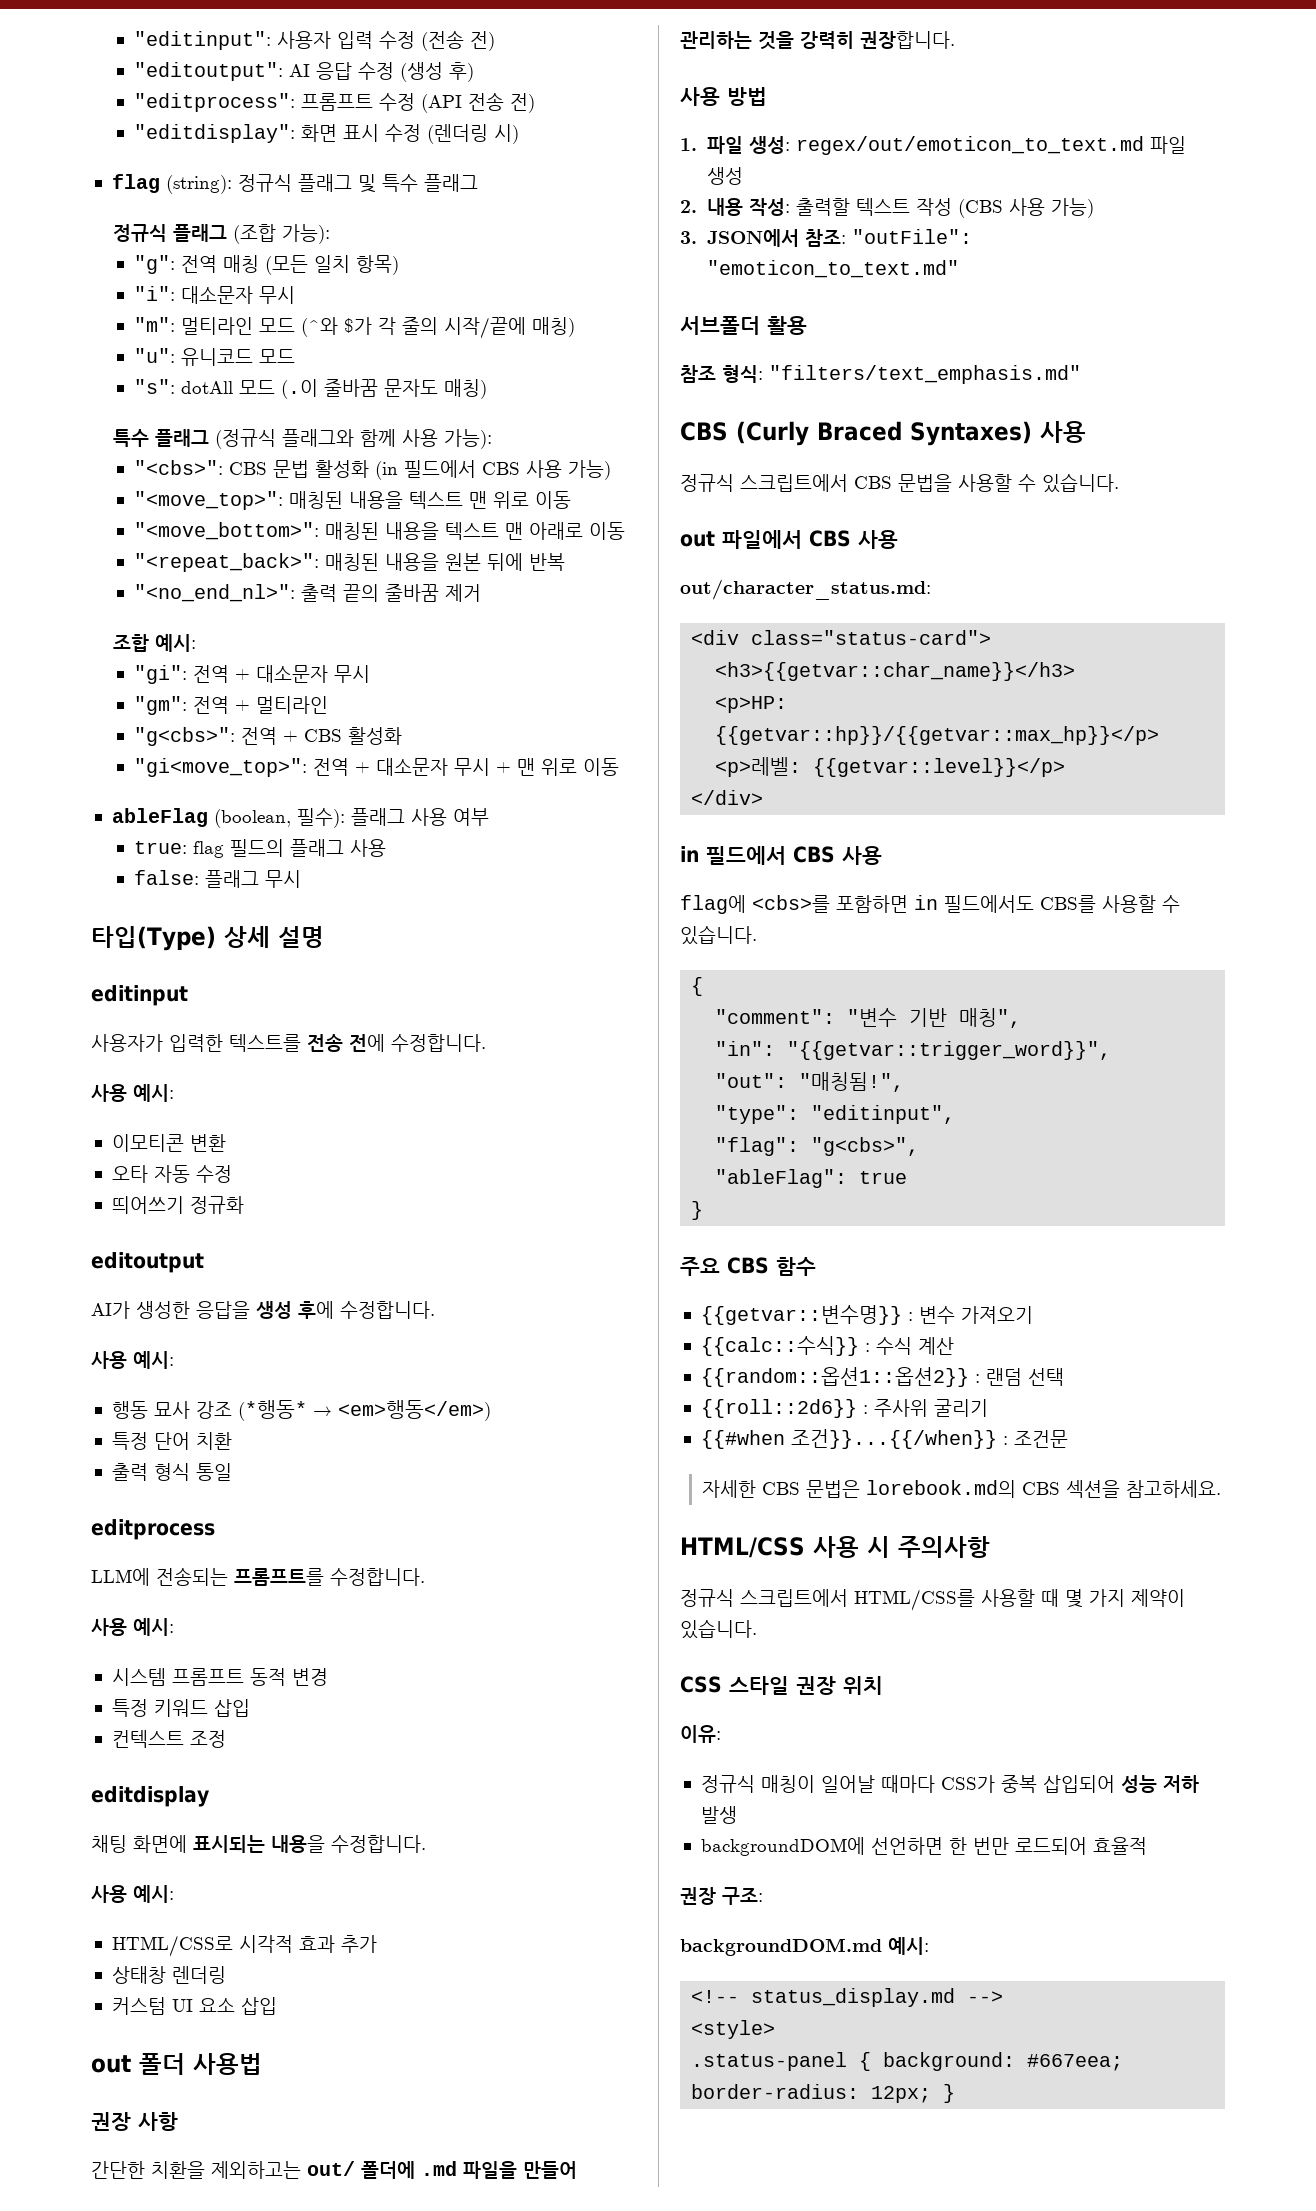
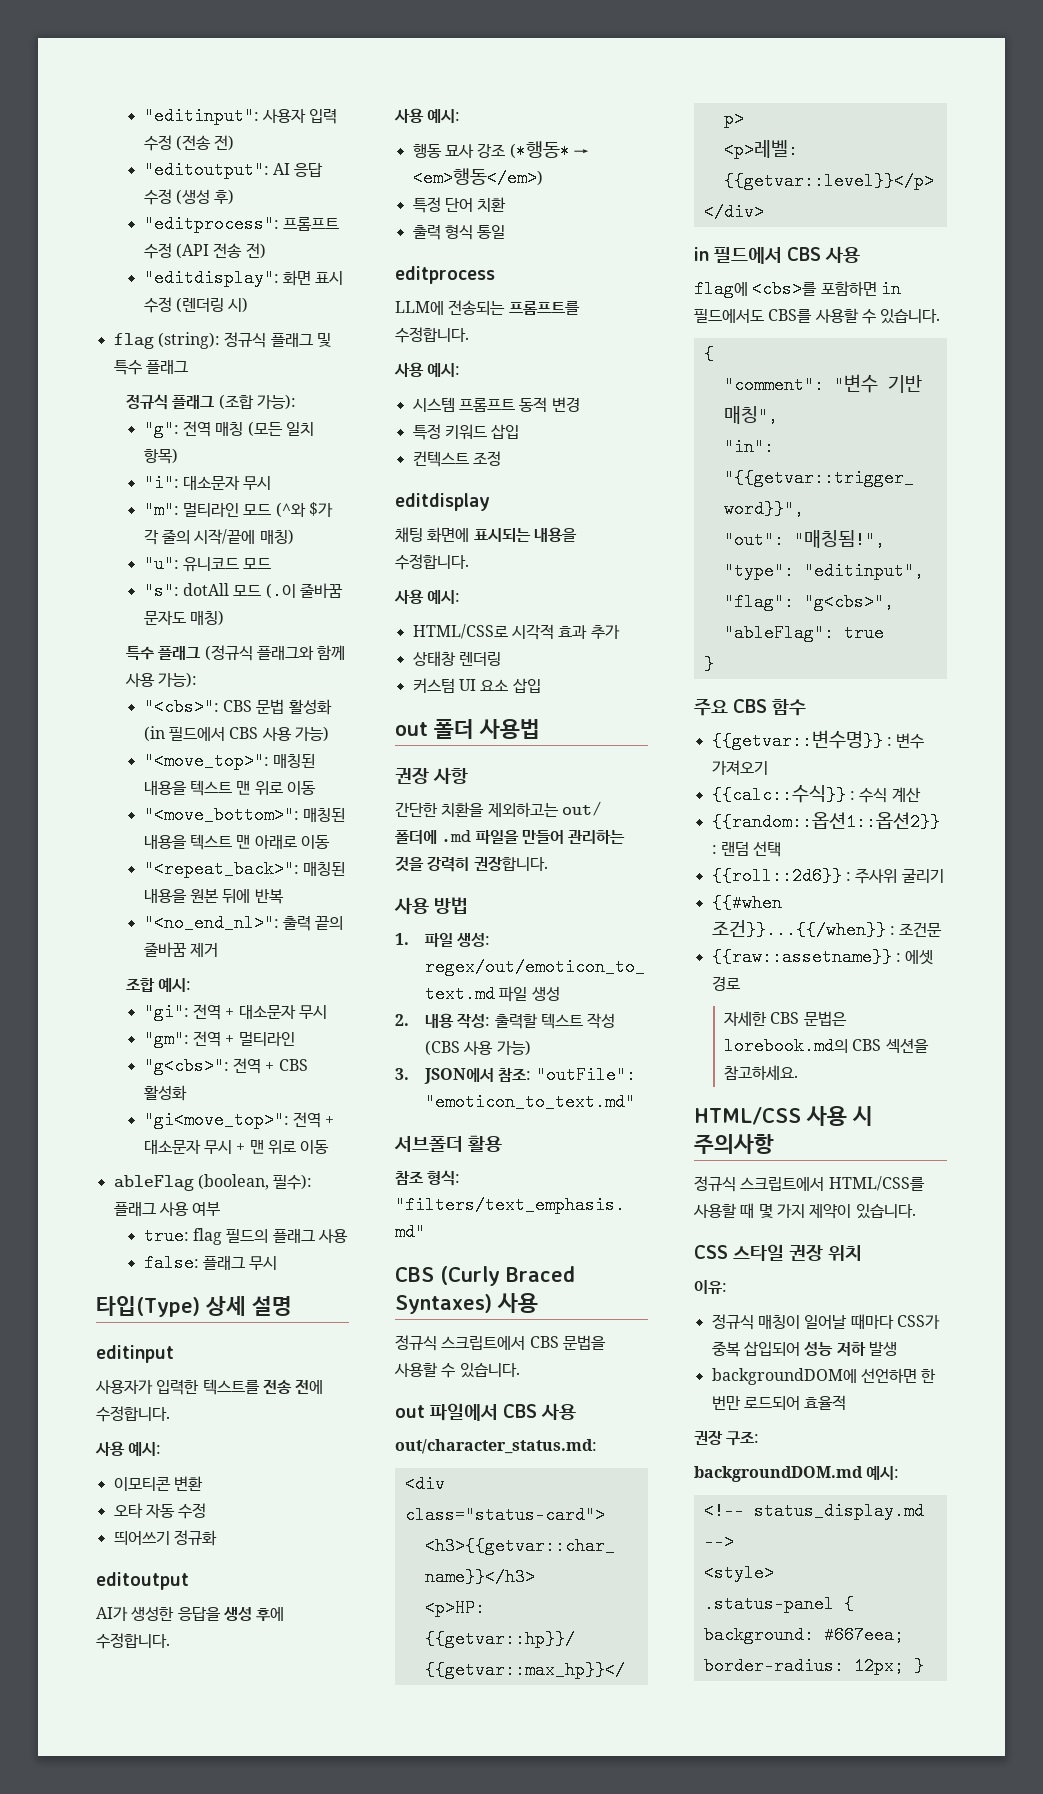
+ {{raw::assetname}} : 에셋 경로

